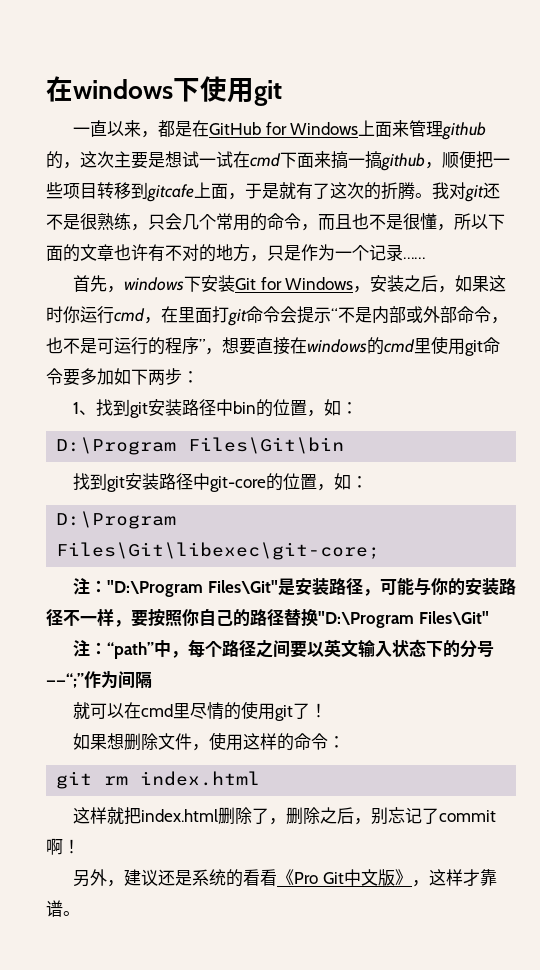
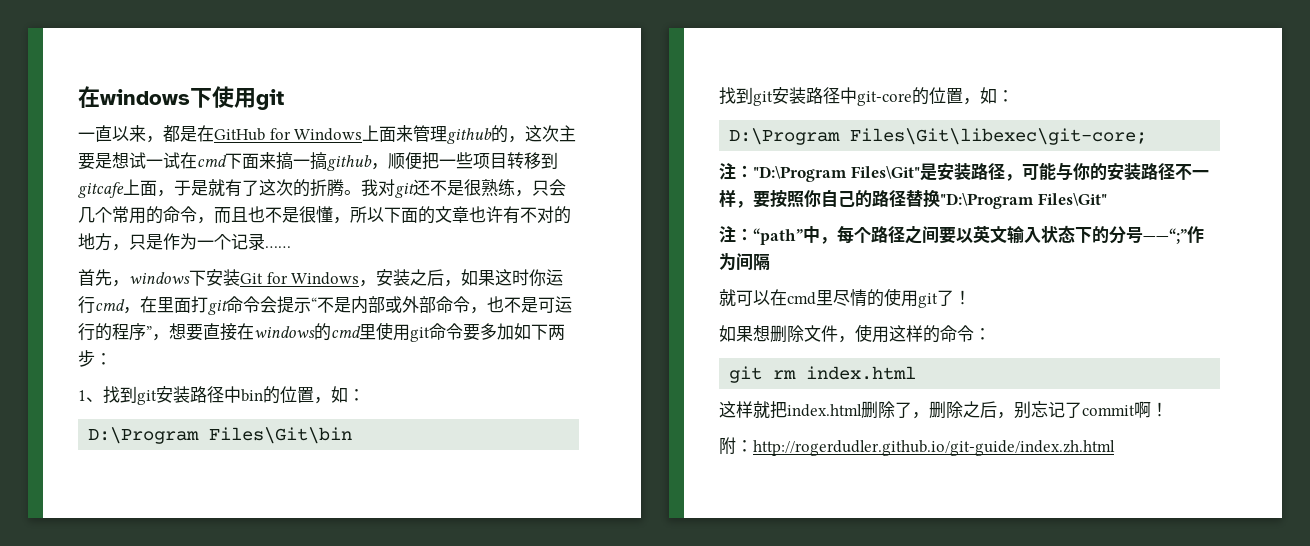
- 另外，建议还是系统的看看《Pro Git中文版》，这样才靠谱。
+ 附：http://rogerdudler.github.io/git-guide/index.zh.html

